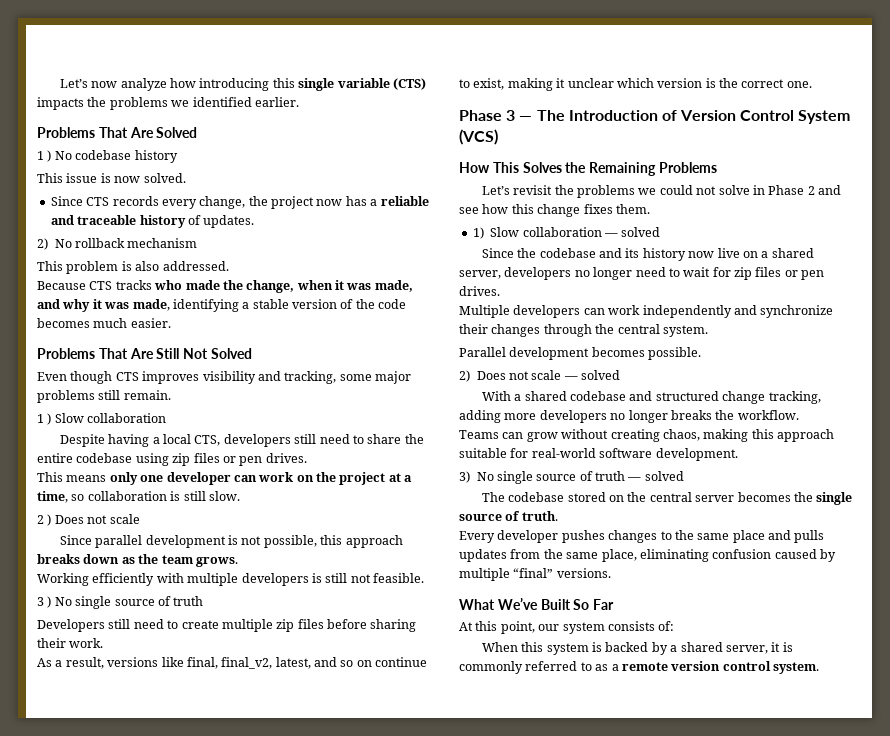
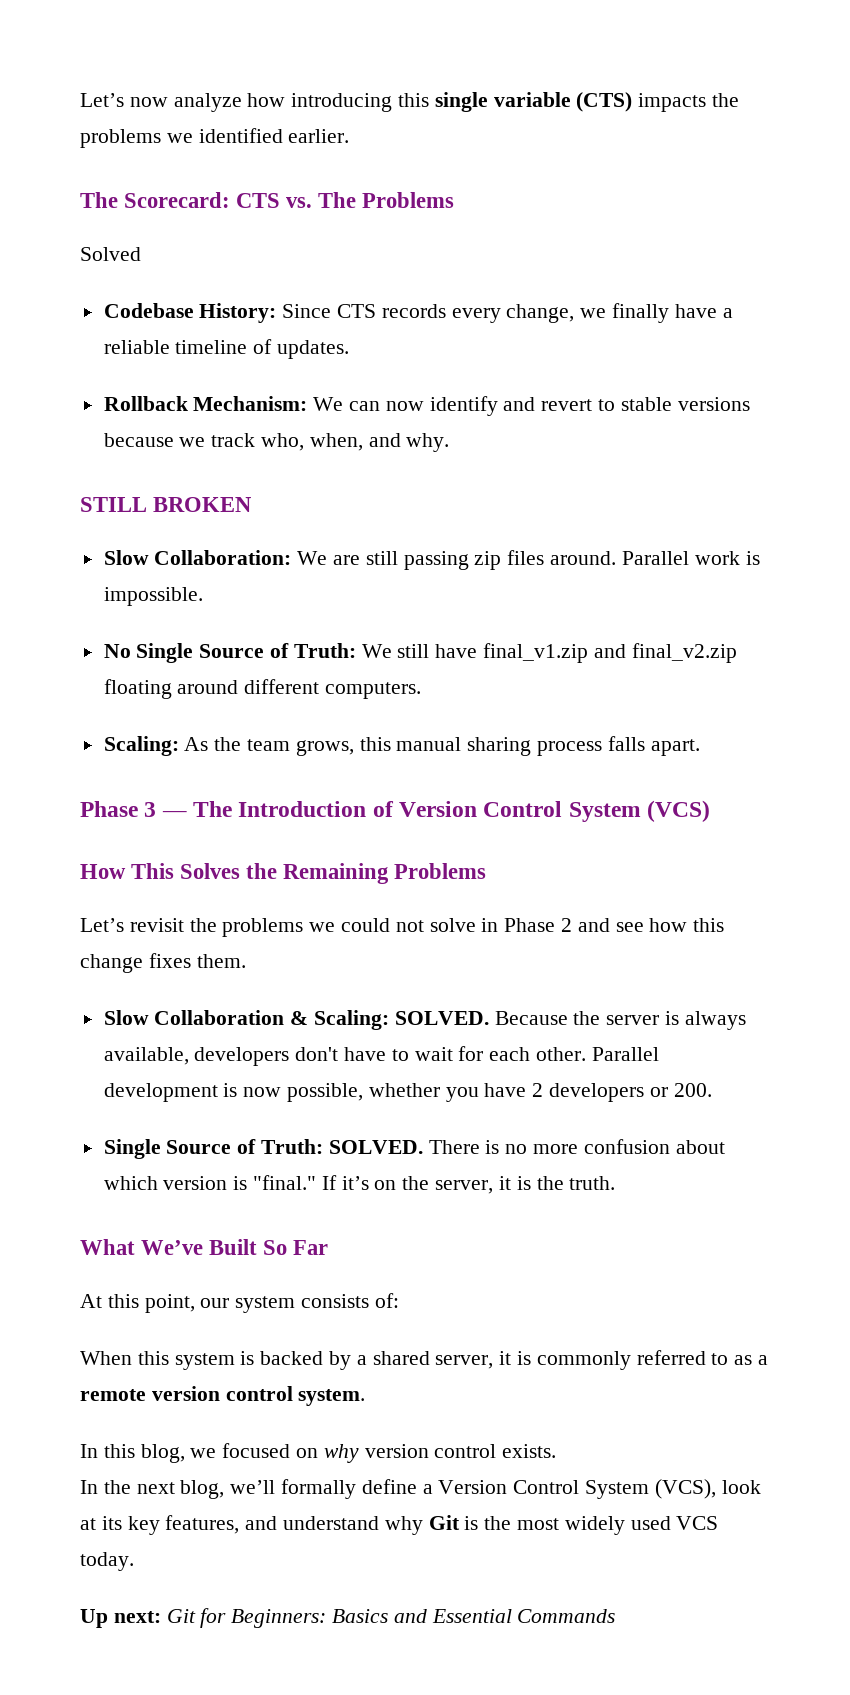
- Problems That Are Solved
- 1 ) No codebase history
- This issue is now solved.
- Since CTS records every change, the project now has a reliable and traceable history of updates.
- 2) No rollback mechanism
- This problem is also addressed.
- Because CTS tracks who made the change, when it was made, and why it was made, identifying a stable version of the code becomes much easier.
- Problems That Are Still Not Solved
- Even though CTS improves visibility and tracking, some major problems still remain.
- 1 ) Slow collaboration
- Despite having a local CTS, developers still need to share the entire codebase using zip files or pen drives.
- This means only one developer can work on the project at a time, so collaboration is still slow.
- 2 ) Does not scale
- Since parallel development is not possible, this approach breaks down as the team grows.
- Working efficiently with multiple developers is still not feasible.
- 3 ) No single source of truth
- Developers still need to create multiple zip files before sharing their work.
- As a result, versions like final, final_v2, latest, and so on continue to exist, making it unclear which version is the correct one.
+ The Scorecard: CTS vs. The Problems
+ Solved
+ Codebase History: Since CTS records every change, we finally have a reliable timeline of updates.
+ Rollback Mechanism: We can now identify and revert to stable versions because we track who, when, and why.
+ STILL BROKEN
+ Slow Collaboration: We are still passing zip files around. Parallel work is impossible.
+ No Single Source of Truth: We still have final_v1.zip and final_v2.zip floating around different computers.
+ Scaling: As the team grows, this manual sharing process falls apart.
- 1) Slow collaboration — solved
- Since the codebase and its history now live on a shared server, developers no longer need to wait for zip files or pen drives.
- Multiple developers can work independently and synchronize their changes through the central system.
- Parallel development becomes possible.
- 2) Does not scale — solved
- With a shared codebase and structured change tracking, adding more developers no longer breaks the workflow.
- Teams can grow without creating chaos, making this approach suitable for real-world software development.
- 3) No single source of truth — solved
- The codebase stored on the central server becomes the single source of truth.
- Every developer pushes changes to the same place and pulls updates from the same place, eliminating confusion caused by multiple “final” versions.
+ Slow Collaboration & Scaling: SOLVED. Because the server is always available, developers don't have to wait for each other. Parallel development is now possible, whether you have 2 developers or 200.
+ Single Source of Truth: SOLVED. There is no more confusion about which version is "final." If it’s on the server, it is the truth.
+ In this blog, we focused on why version control exists.
+ In the next blog, we’ll formally define a Version Control System (VCS), look at its key features, and understand why Git is the most widely used VCS today.
+ Up next: Git for Beginners: Basics and Essential Commands

